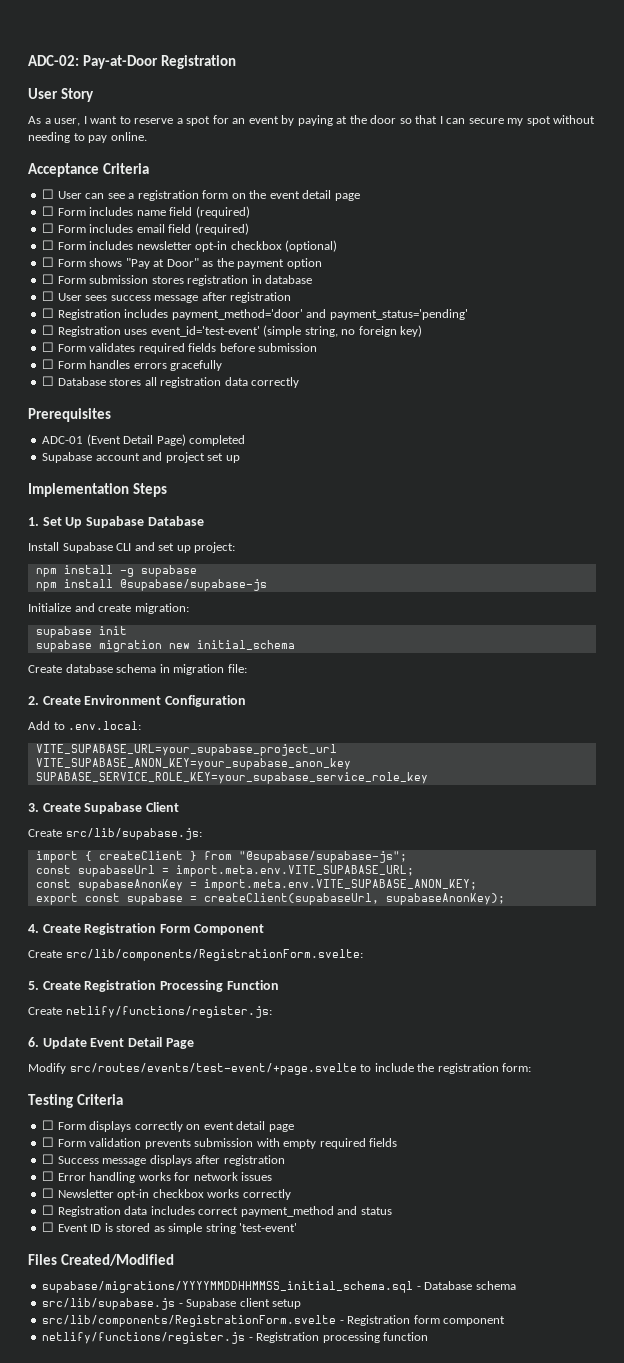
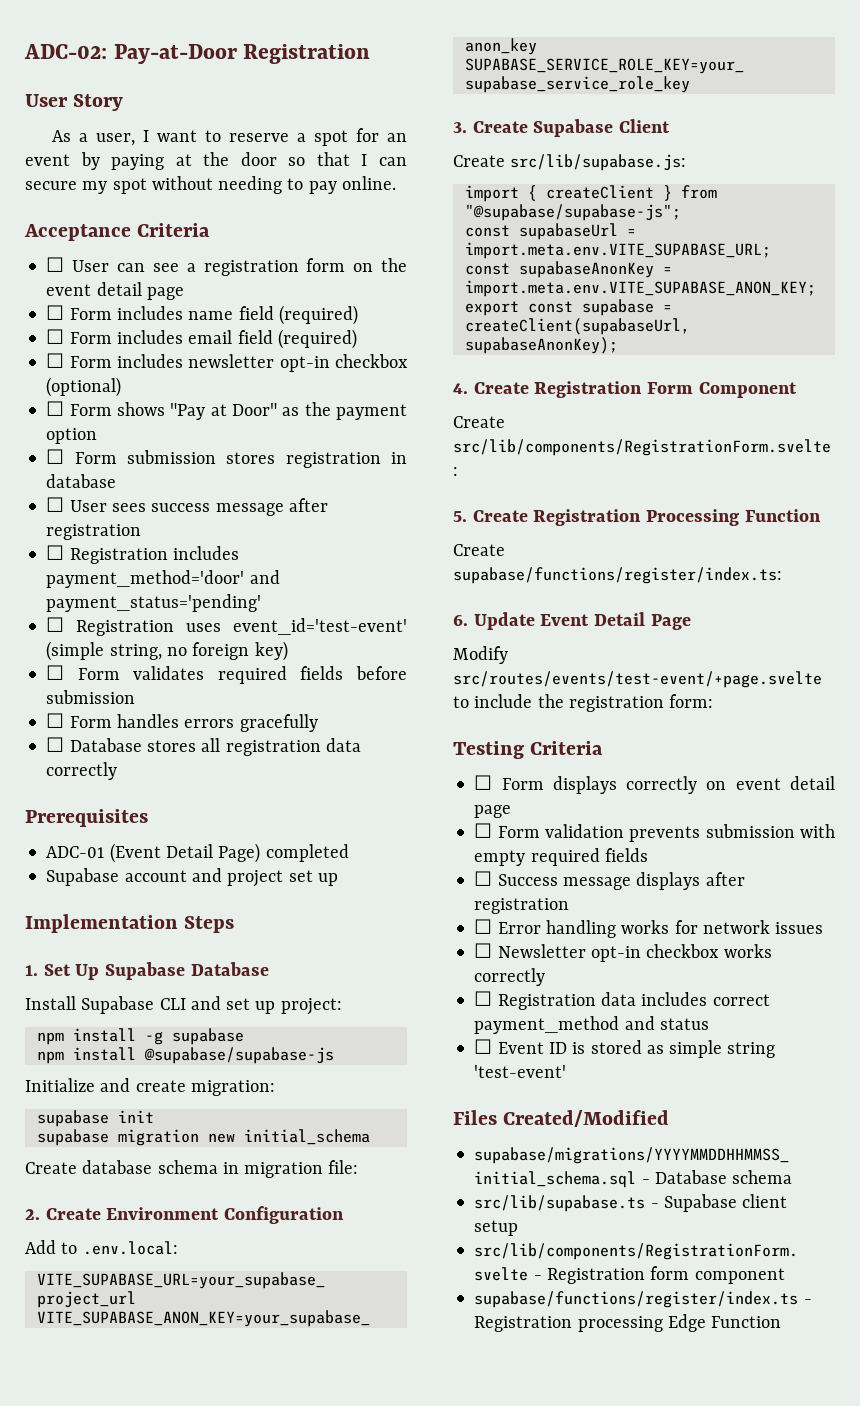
- Create netlify/functions/register.js:
+ Create supabase/functions/register/index.ts:
- src/lib/supabase.js - Supabase client setup
+ src/lib/supabase.ts - Supabase client setup
- netlify/functions/register.js - Registration processing function
+ supabase/functions/register/index.ts - Registration processing Edge Function

